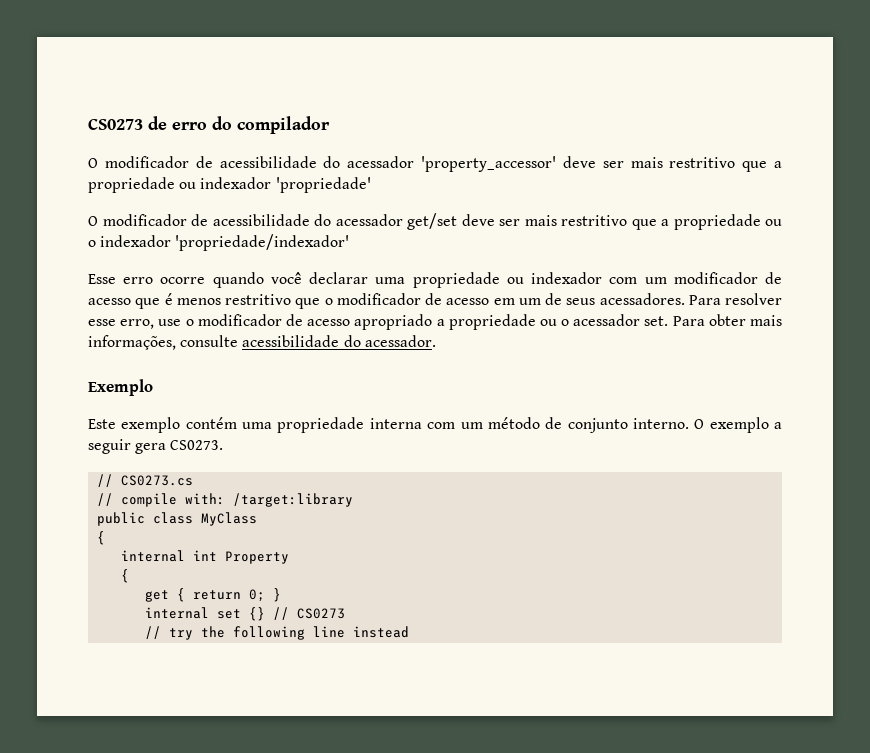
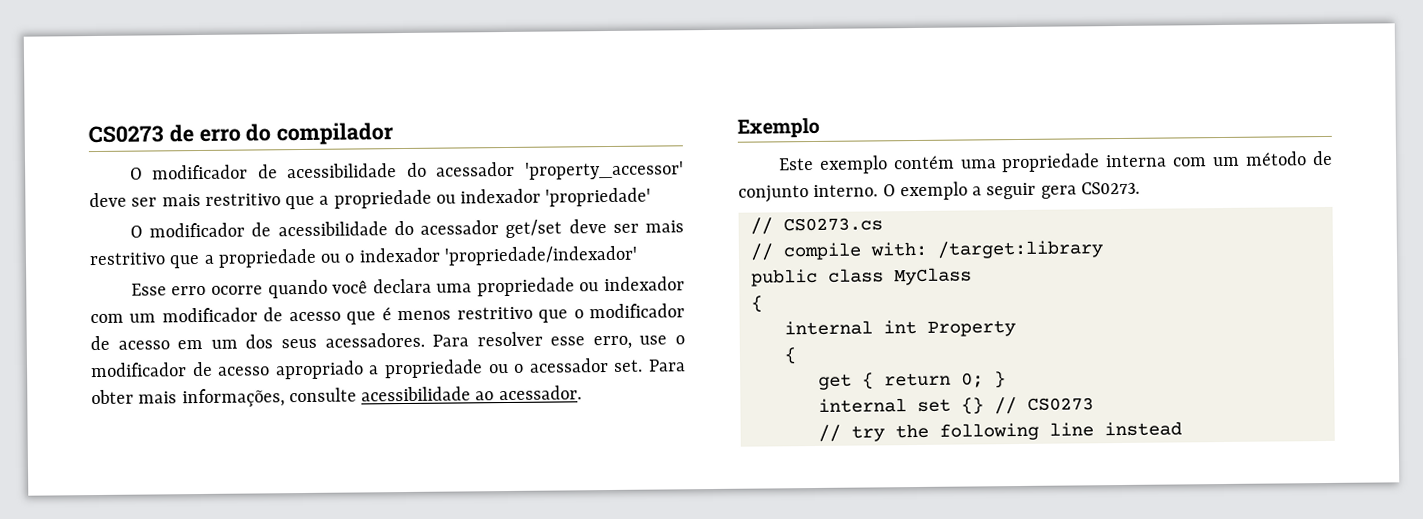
- Esse erro ocorre quando você declarar uma propriedade ou indexador com um modificador de acesso que é menos restritivo que o modificador de acesso em um de seus acessadores.
+ Esse erro ocorre quando você declara uma propriedade ou indexador com um modificador de acesso que é menos restritivo que o modificador de acesso em um dos seus acessadores.
- Para obter mais informações, consulte acessibilidade do acessador.
+ Para obter mais informações, consulte acessibilidade ao acessador.

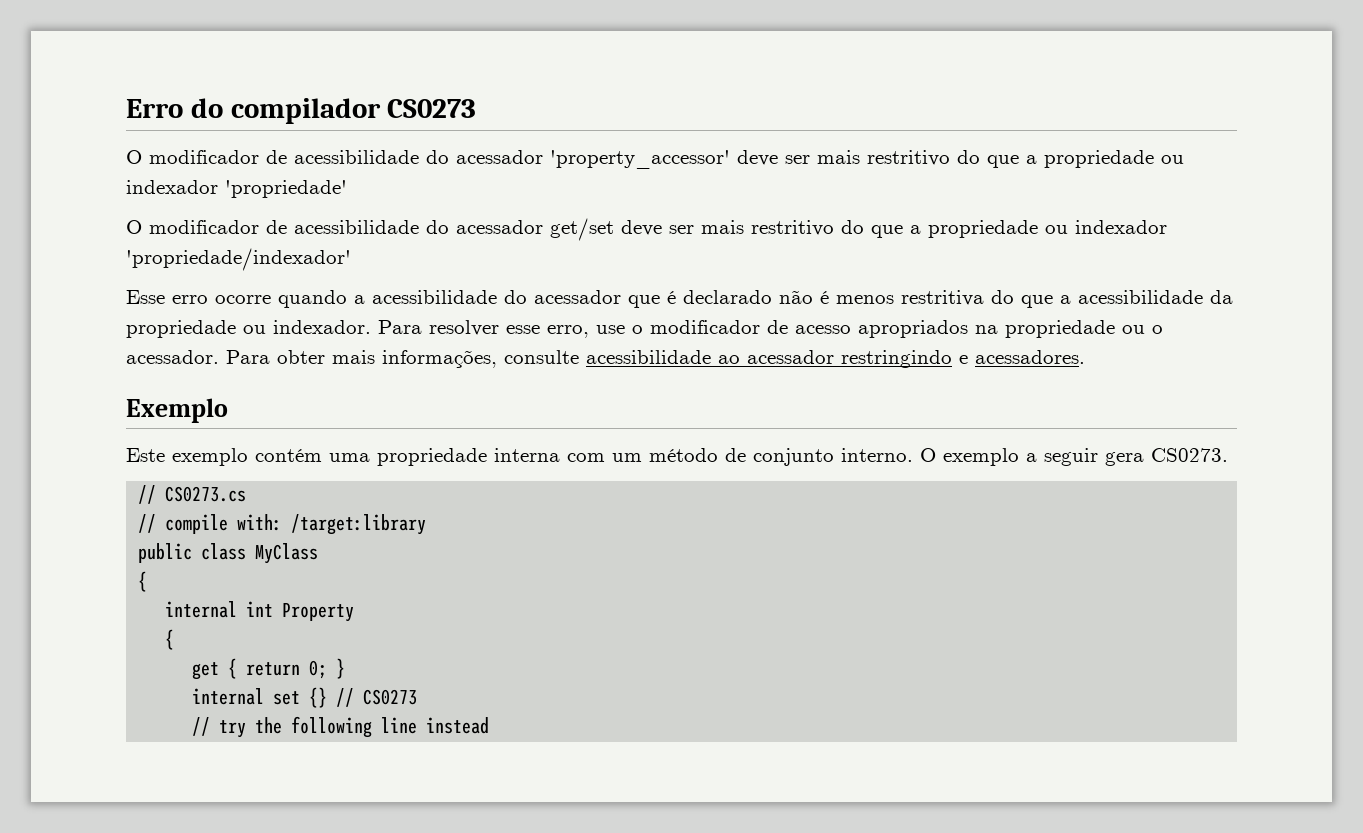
- CS0273 de erro do compilador
+ Erro do compilador CS0273
- O modificador de acessibilidade do acessador 'property_accessor' deve ser mais restritivo que a propriedade ou indexador 'propriedade'
+ O modificador de acessibilidade do acessador 'property_accessor' deve ser mais restritivo do que a propriedade ou indexador 'propriedade'
- O modificador de acessibilidade do acessador get/set deve ser mais restritivo que a propriedade ou o indexador 'propriedade/indexador'
+ O modificador de acessibilidade do acessador get/set deve ser mais restritivo do que a propriedade ou indexador 'propriedade/indexador'
- Esse erro ocorre quando você declara uma propriedade ou indexador com um modificador de acesso que é menos restritivo que o modificador de acesso em um dos seus acessadores.
+ Esse erro ocorre quando a acessibilidade do acessador que é declarado não é menos restritiva do que a acessibilidade da propriedade ou indexador.
- Para resolver esse erro, use o modificador de acesso apropriado a propriedade ou o acessador set.
+ Para resolver esse erro, use o modificador de acesso apropriados na propriedade ou o acessador.
- Para obter mais informações, consulte acessibilidade ao acessador.
+ Para obter mais informações, consulte acessibilidade ao acessador restringindo e acessadores.

